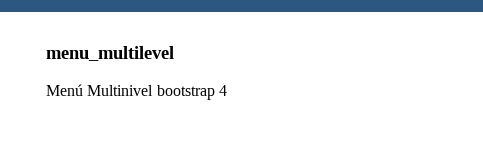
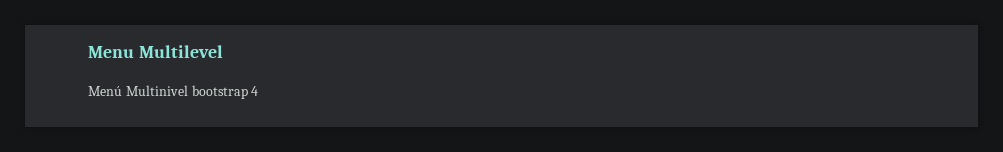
- menu_multilevel
+ Menu Multilevel

